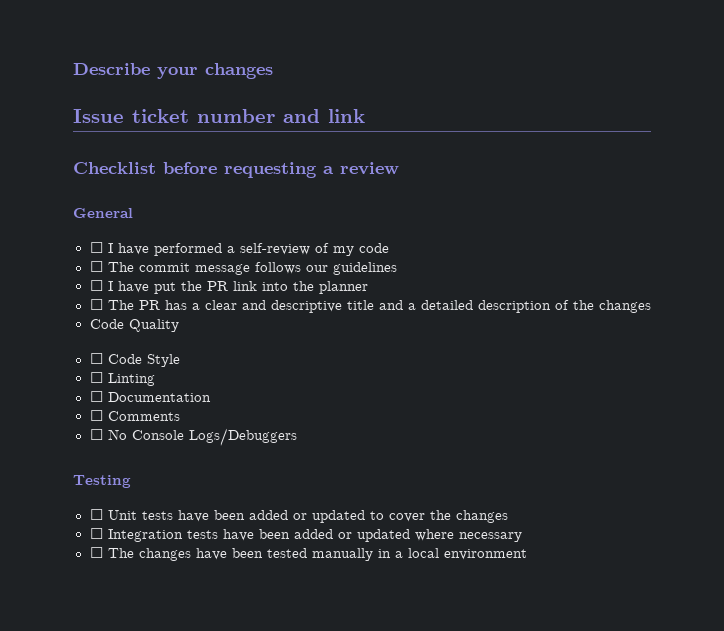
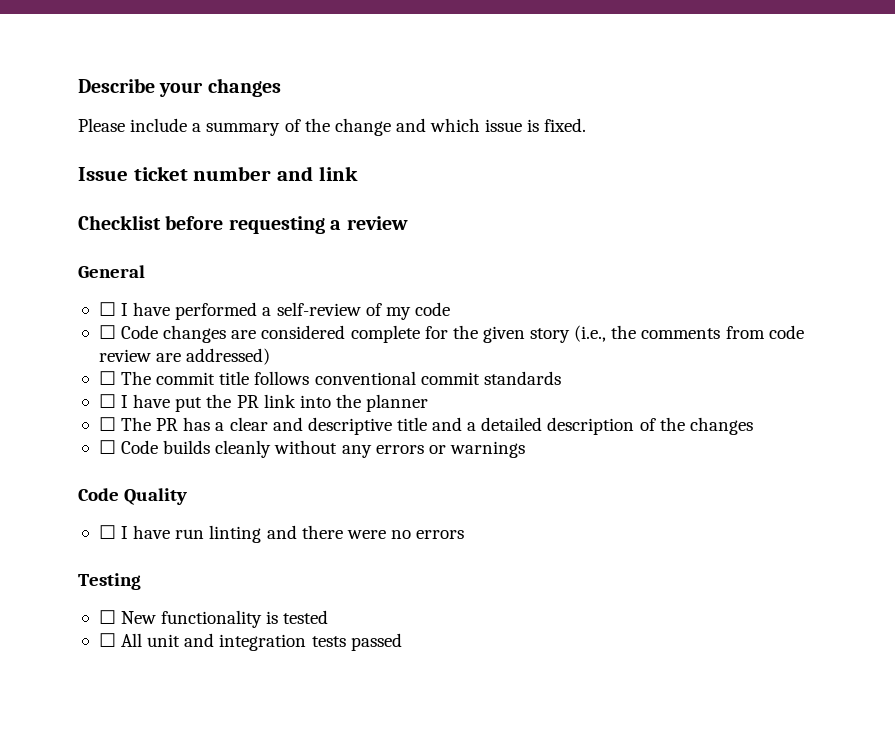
+ Please include a summary of the change and which issue is fixed.
- ☐ The commit message follows our guidelines
+ ☐ Code changes are considered complete for the given story (i.e., the comments from code review are addressed)
+ ☐ The commit title follows conventional commit standards
+ ☐ Code builds cleanly without any errors or warnings
  Code Quality
- ☐ Code Style
- ☐ Linting
- ☐ Documentation
- ☐ Comments
- ☐ No Console Logs/Debuggers
+ ☐ I have run linting and there were no errors
  Testing
- ☐ Unit tests have been added or updated to cover the changes
- ☐ Integration tests have been added or updated where necessary
- ☐ The changes have been tested manually in a local environment
+ ☐ New functionality is tested
+ ☐ All unit and integration tests passed

